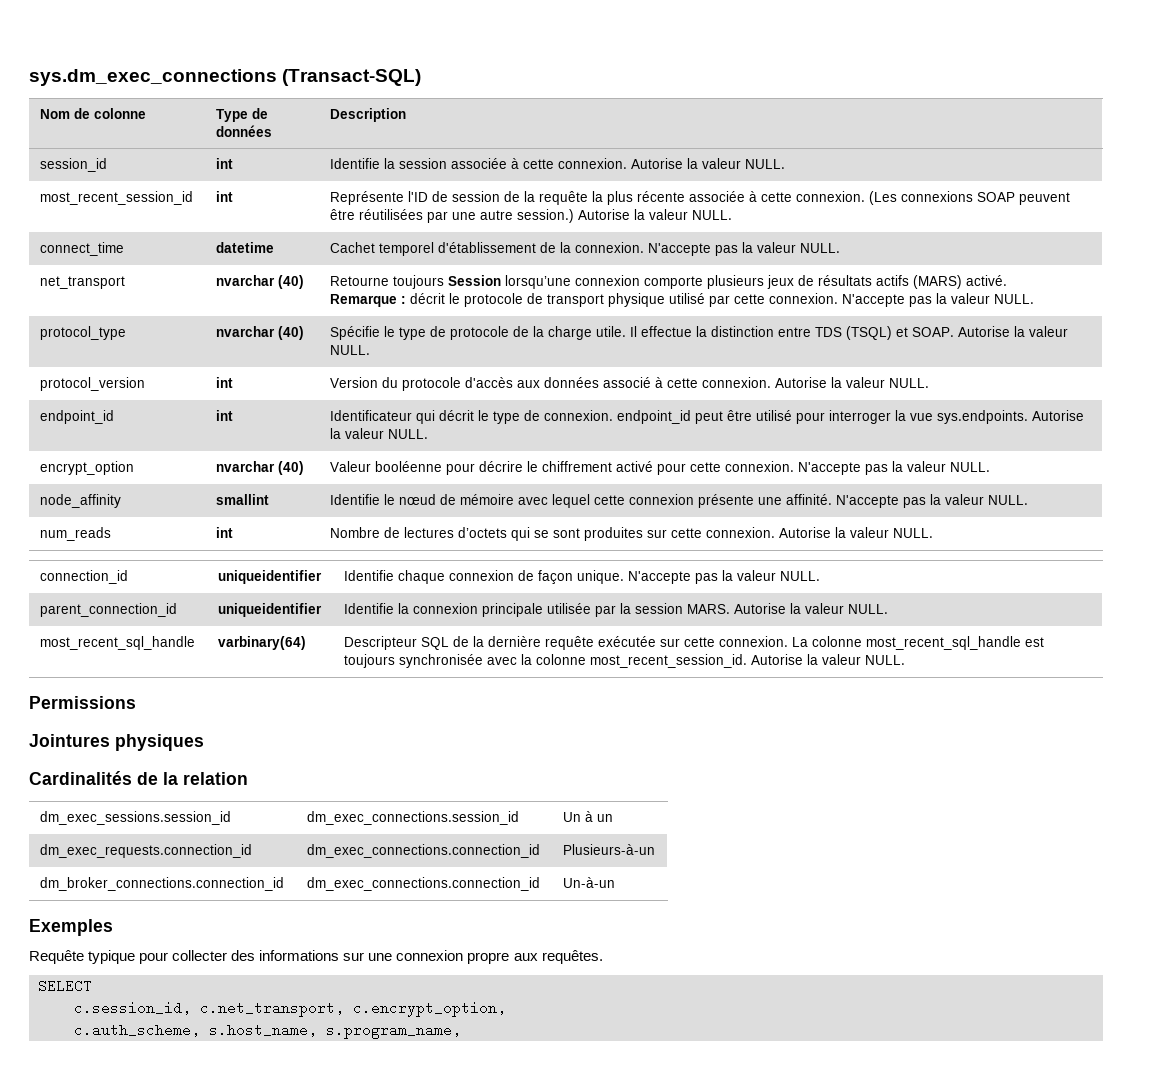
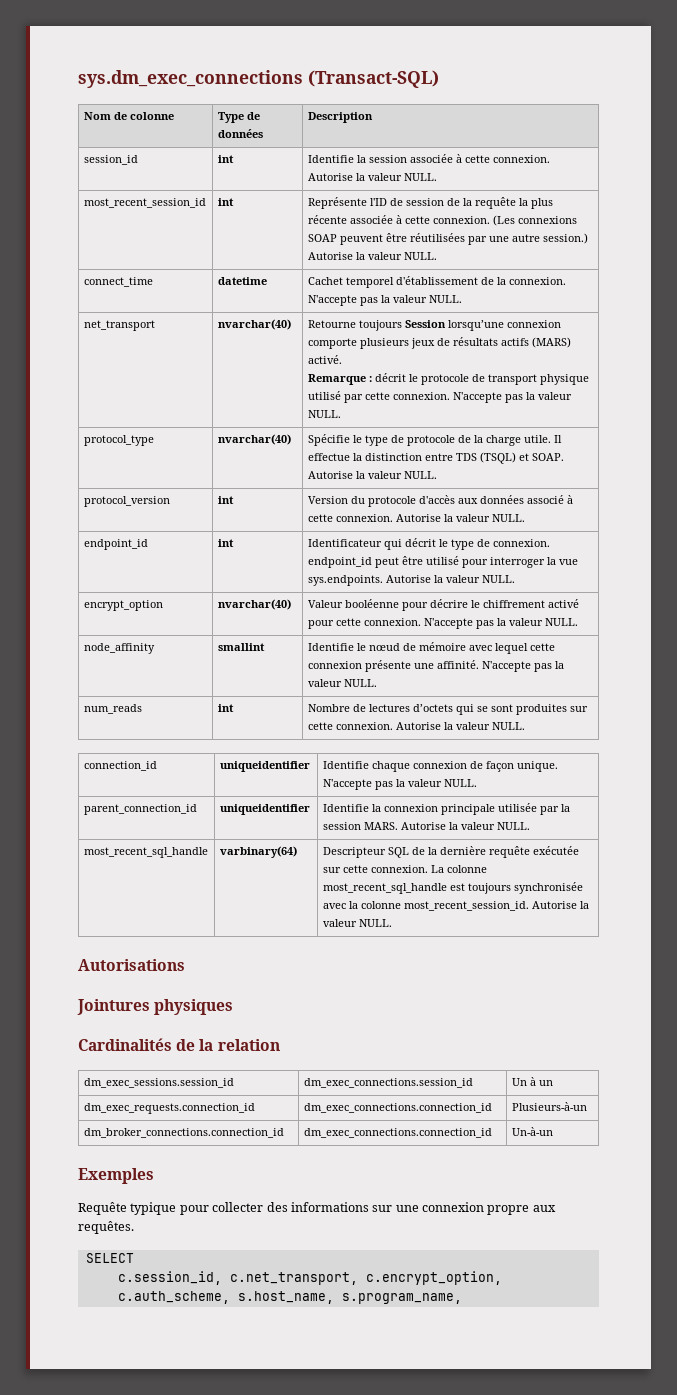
- net_transport | nvarchar (40) | Retourne toujours Session lorsqu’une connexion comporte plusieurs jeux de résultats actifs (MARS) activé.
+ net_transport | nvarchar(40) | Retourne toujours Session lorsqu’une connexion comporte plusieurs jeux de résultats actifs (MARS) activé.
- protocol_type | nvarchar (40) | Spécifie le type de protocole de la charge utile. Il effectue la distinction entre TDS (TSQL) et SOAP. Autorise la valeur NULL.
+ protocol_type | nvarchar(40) | Spécifie le type de protocole de la charge utile. Il effectue la distinction entre TDS (TSQL) et SOAP. Autorise la valeur NULL.
- encrypt_option | nvarchar (40) | Valeur booléenne pour décrire le chiffrement activé pour cette connexion. N'accepte pas la valeur NULL.
+ encrypt_option | nvarchar(40) | Valeur booléenne pour décrire le chiffrement activé pour cette connexion. N'accepte pas la valeur NULL.
- Permissions
+ Autorisations

